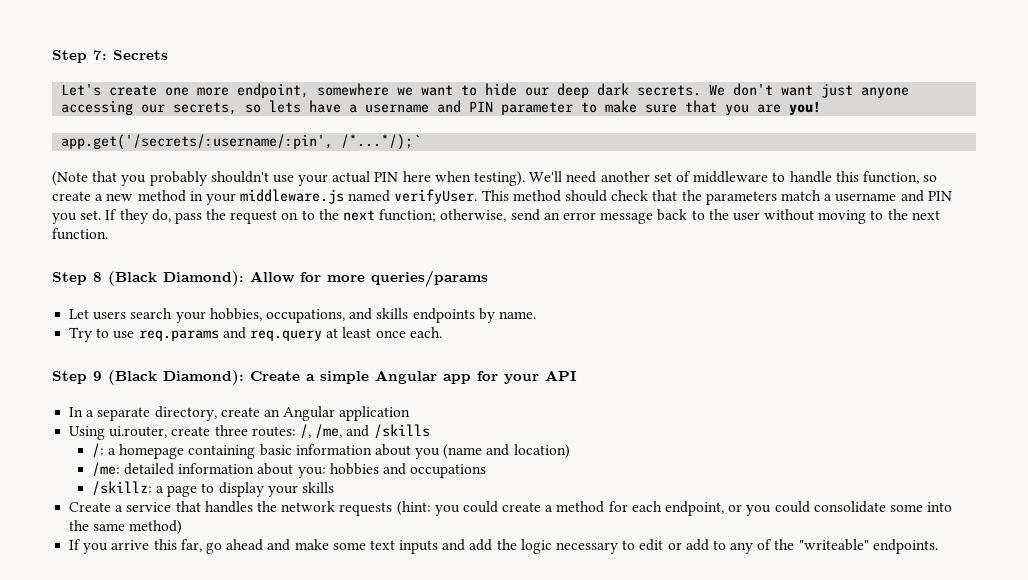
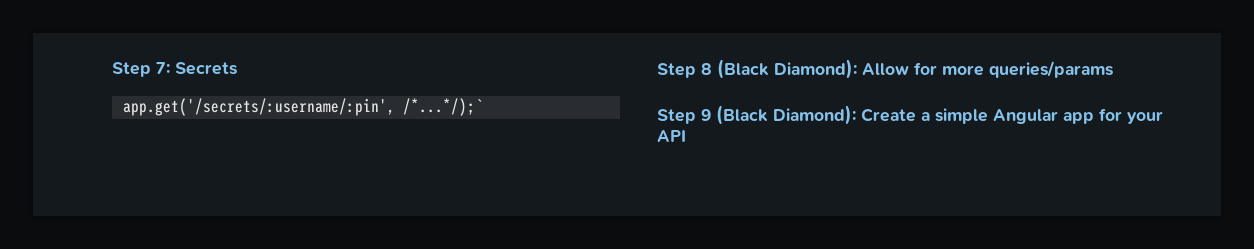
- Let's create one more endpoint, somewhere we want to hide our deep dark secrets. We don't want just anyone accessing our secrets, so lets have a username and PIN parameter to make sure that you are you!
  app.get('/secrets/:username/:pin', /*...*/);`
- (Note that you probably shouldn't use your actual PIN here when testing). We'll need another set of middleware to handle this function, so create a new method in your middleware.js named verifyUser. This method should check that the parameters match a username and PIN you set. If they do, pass the request on to the next function; otherwise, send an error message back to the user without moving to the next function.
- Let users search your hobbies, occupations, and skills endpoints by name.
- Try to use req.params and req.query at least once each.
- In a separate directory, create an Angular application
- Using ui.router, create three routes: /, /me, and /skills
- /: a homepage containing basic information about you (name and location)
- /me: detailed information about you: hobbies and occupations
- /skillz: a page to display your skills
- Create a service that handles the network requests (hint: you could create a method for each endpoint, or you could consolidate some into the same method)
- If you arrive this far, go ahead and make some text inputs and add the logic necessary to edit or add to any of the "writeable" endpoints.

